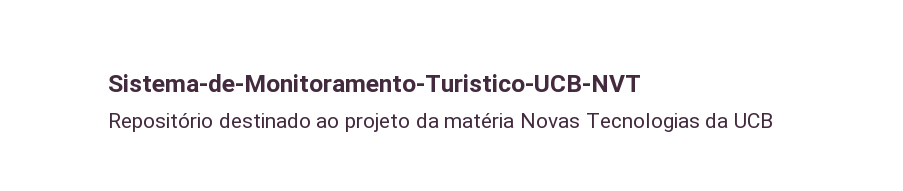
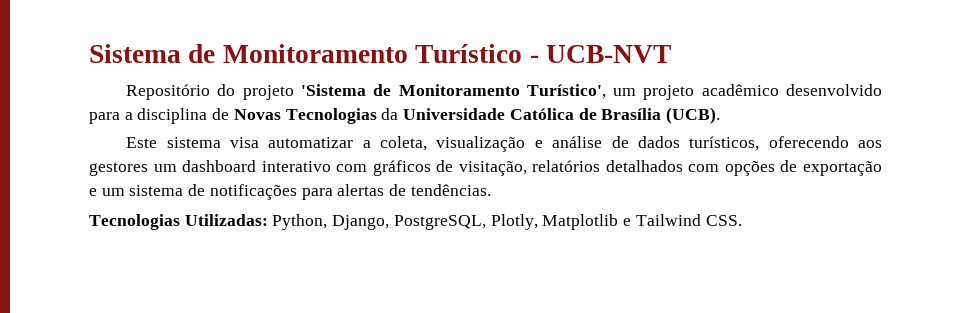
- Sistema-de-Monitoramento-Turistico-UCB-NVT
- Repositório destinado ao projeto da matéria Novas Tecnologias da UCB
+ Sistema de Monitoramento Turístico - UCB-NVT
+ Repositório do projeto 'Sistema de Monitoramento Turístico', um projeto acadêmico desenvolvido para a disciplina de Novas Tecnologias da Universidade Católica de Brasília (UCB).
+ Este sistema visa automatizar a coleta, visualização e análise de dados turísticos, oferecendo aos gestores um dashboard interativo com gráficos de visitação, relatórios detalhados com opções de exportação e um sistema de notificações para alertas de tendências.
+ Tecnologias Utilizadas: Python, Django, PostgreSQL, Plotly, Matplotlib e Tailwind CSS.

